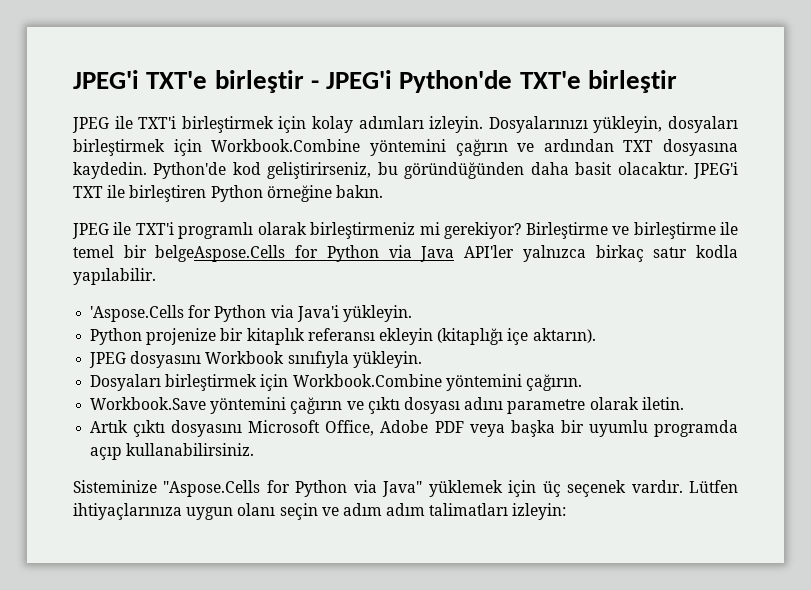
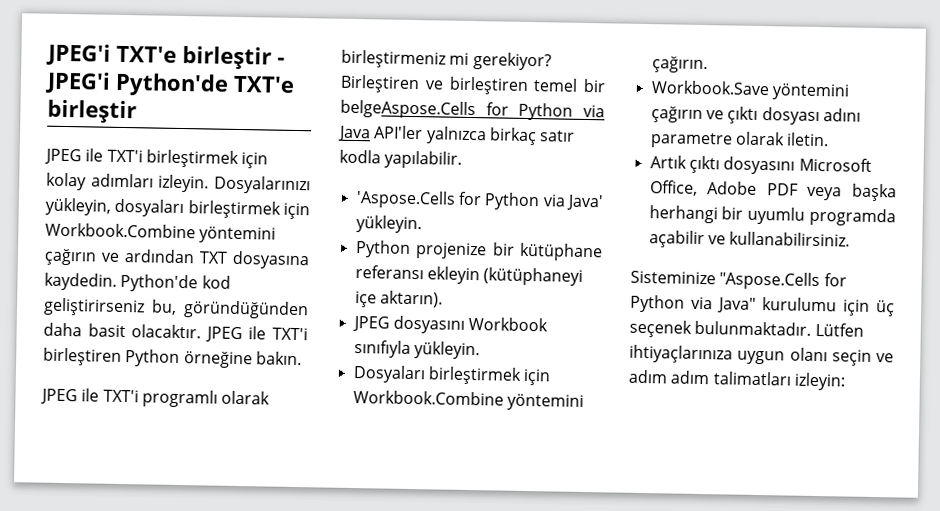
- Python'de kod geliştirirseniz, bu göründüğünden daha basit olacaktır.
+ Python'de kod geliştirirseniz bu, göründüğünden daha basit olacaktır.
- JPEG'i TXT ile birleştiren Python örneğine bakın.
+ JPEG ile TXT'i birleştiren Python örneğine bakın.
- Birleştirme ve birleştirme ile temel bir belgeAspose.Cells for Python via Java API'ler yalnızca birkaç satır kodla yapılabilir.
+ Birleştiren ve birleştiren temel bir belgeAspose.Cells for Python via Java API'ler yalnızca birkaç satır kodla yapılabilir.
- 'Aspose.Cells for Python via Java'i yükleyin.
+ 'Aspose.Cells for Python via Java' yükleyin.
- Python projenize bir kitaplık referansı ekleyin (kitaplığı içe aktarın).
+ Python projenize bir kütüphane referansı ekleyin (kütüphaneyi içe aktarın).
- Artık çıktı dosyasını Microsoft Office, Adobe PDF veya başka bir uyumlu programda açıp kullanabilirsiniz.
+ Artık çıktı dosyasını Microsoft Office, Adobe PDF veya başka herhangi bir uyumlu programda açabilir ve kullanabilirsiniz.
- Sisteminize "Aspose.Cells for Python via Java" yüklemek için üç seçenek vardır.
+ Sisteminize "Aspose.Cells for Python via Java" kurulumu için üç seçenek bulunmaktadır.

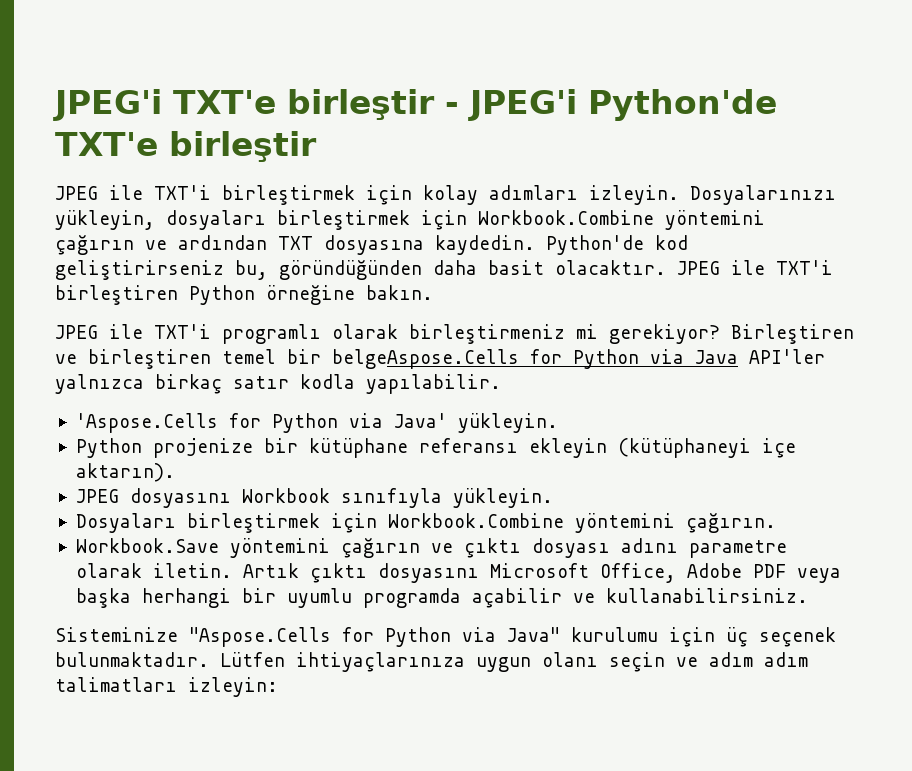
- Workbook.Save yöntemini çağırın ve çıktı dosyası adını parametre olarak iletin.
- Artık çıktı dosyasını Microsoft Office, Adobe PDF veya başka herhangi bir uyumlu programda açabilir ve kullanabilirsiniz.
+ Workbook.Save yöntemini çağırın ve çıktı dosyası adını parametre olarak iletin. Artık çıktı dosyasını Microsoft Office, Adobe PDF veya başka herhangi bir uyumlu programda açabilir ve kullanabilirsiniz.

